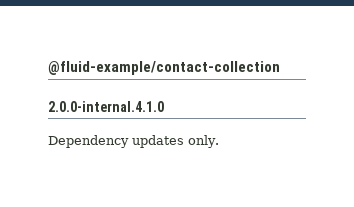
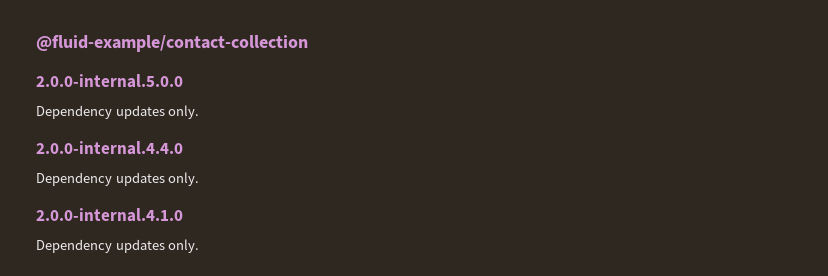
+ 2.0.0-internal.5.0.0
+ Dependency updates only.
+ 2.0.0-internal.4.4.0
+ Dependency updates only.

